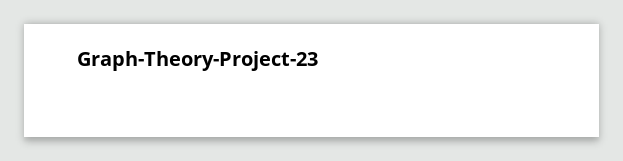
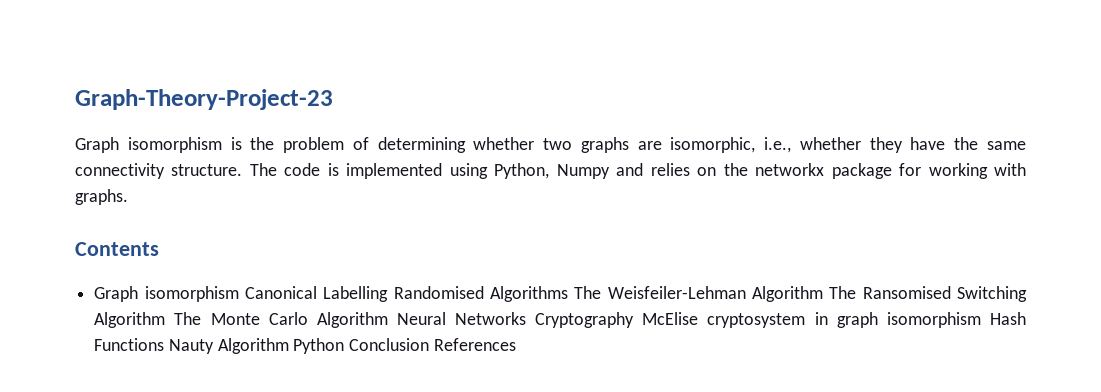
+ Graph isomorphism is the problem of determining whether two graphs are isomorphic, i.e., whether they have the same connectivity structure. The code is implemented using Python, Numpy and relies on the networkx package for working with graphs.
+ Contents
+ Graph isomorphism Canonical Labelling Randomised Algorithms The Weisfeiler-Lehman Algorithm The Ransomised Switching Algorithm The Monte Carlo Algorithm Neural Networks Cryptography McElise cryptosystem in graph isomorphism Hash Functions Nauty Algorithm Python Conclusion References

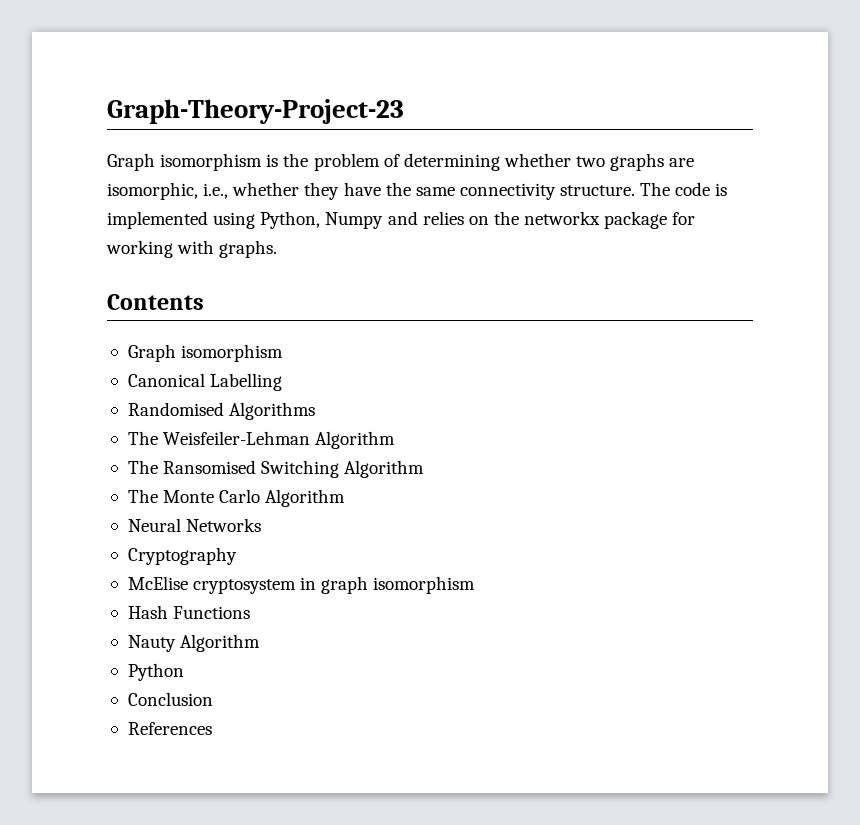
  Contents
- Graph isomorphism Canonical Labelling Randomised Algorithms The Weisfeiler-Lehman Algorithm The Ransomised Switching Algorithm The Monte Carlo Algorithm Neural Networks Cryptography McElise cryptosystem in graph isomorphism Hash Functions Nauty Algorithm Python Conclusion References
+ Graph isomorphism
+ Canonical Labelling
+ Randomised Algorithms
+ The Weisfeiler-Lehman Algorithm
+ The Ransomised Switching Algorithm
+ The Monte Carlo Algorithm
+ Neural Networks
+ Cryptography
+ McElise cryptosystem in graph isomorphism
+ Hash Functions
+ Nauty Algorithm
+ Python
+ Conclusion
+ References

